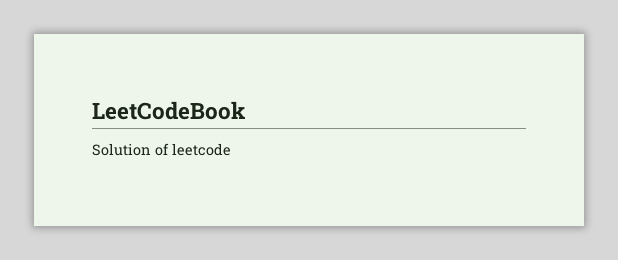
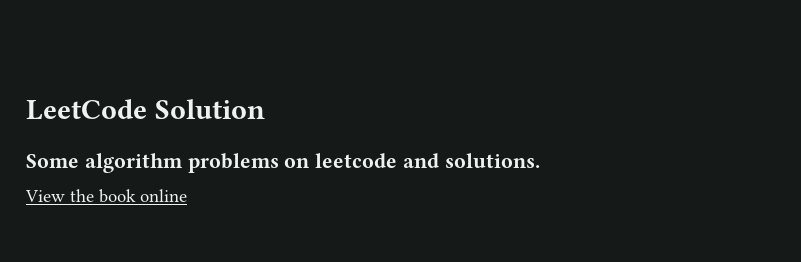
- LeetCodeBook
- Solution of leetcode
+ LeetCode Solution
+ Some algorithm problems on leetcode and solutions.
+ View the book online

